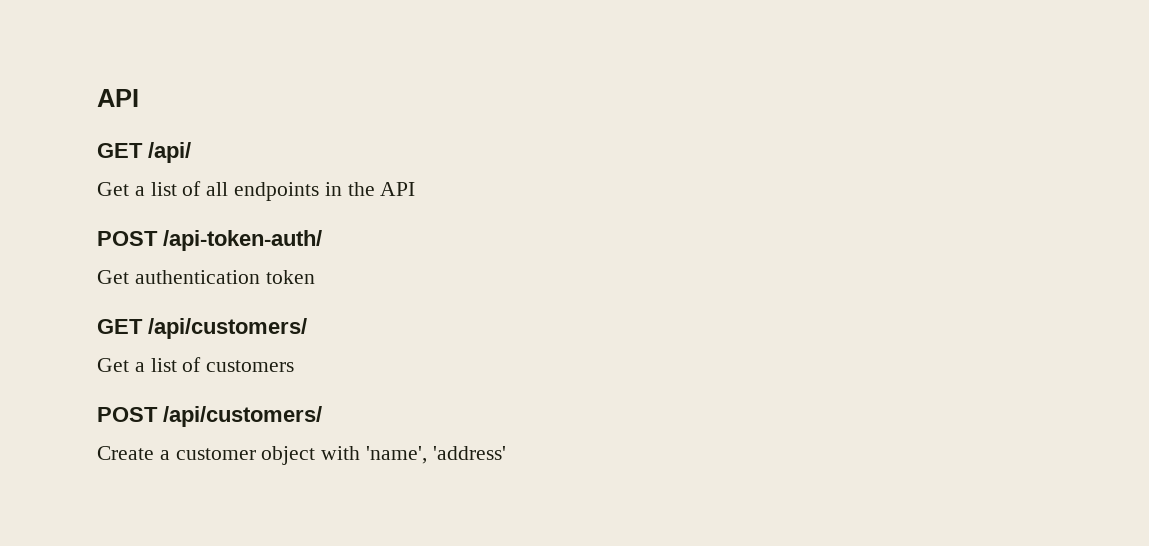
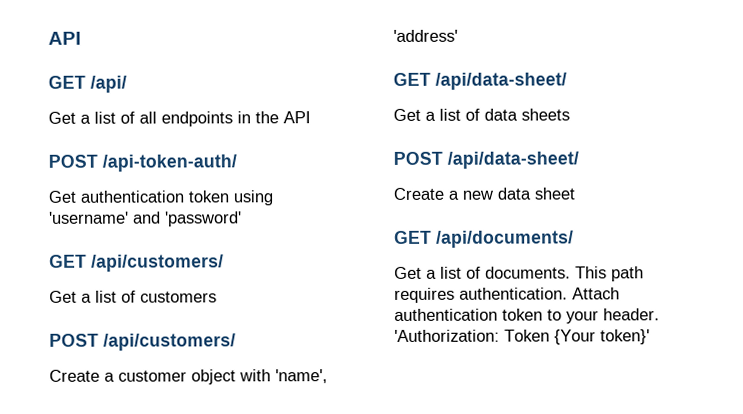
- Get authentication token
+ Get authentication token using 'username' and 'password'
+ GET /api/data-sheet/
+ Get a list of data sheets
+ POST /api/data-sheet/
+ Create a new data sheet
+ GET /api/documents/
+ Get a list of documents. This path requires authentication. Attach authentication token to your header. 'Authorization: Token {Your token}'

